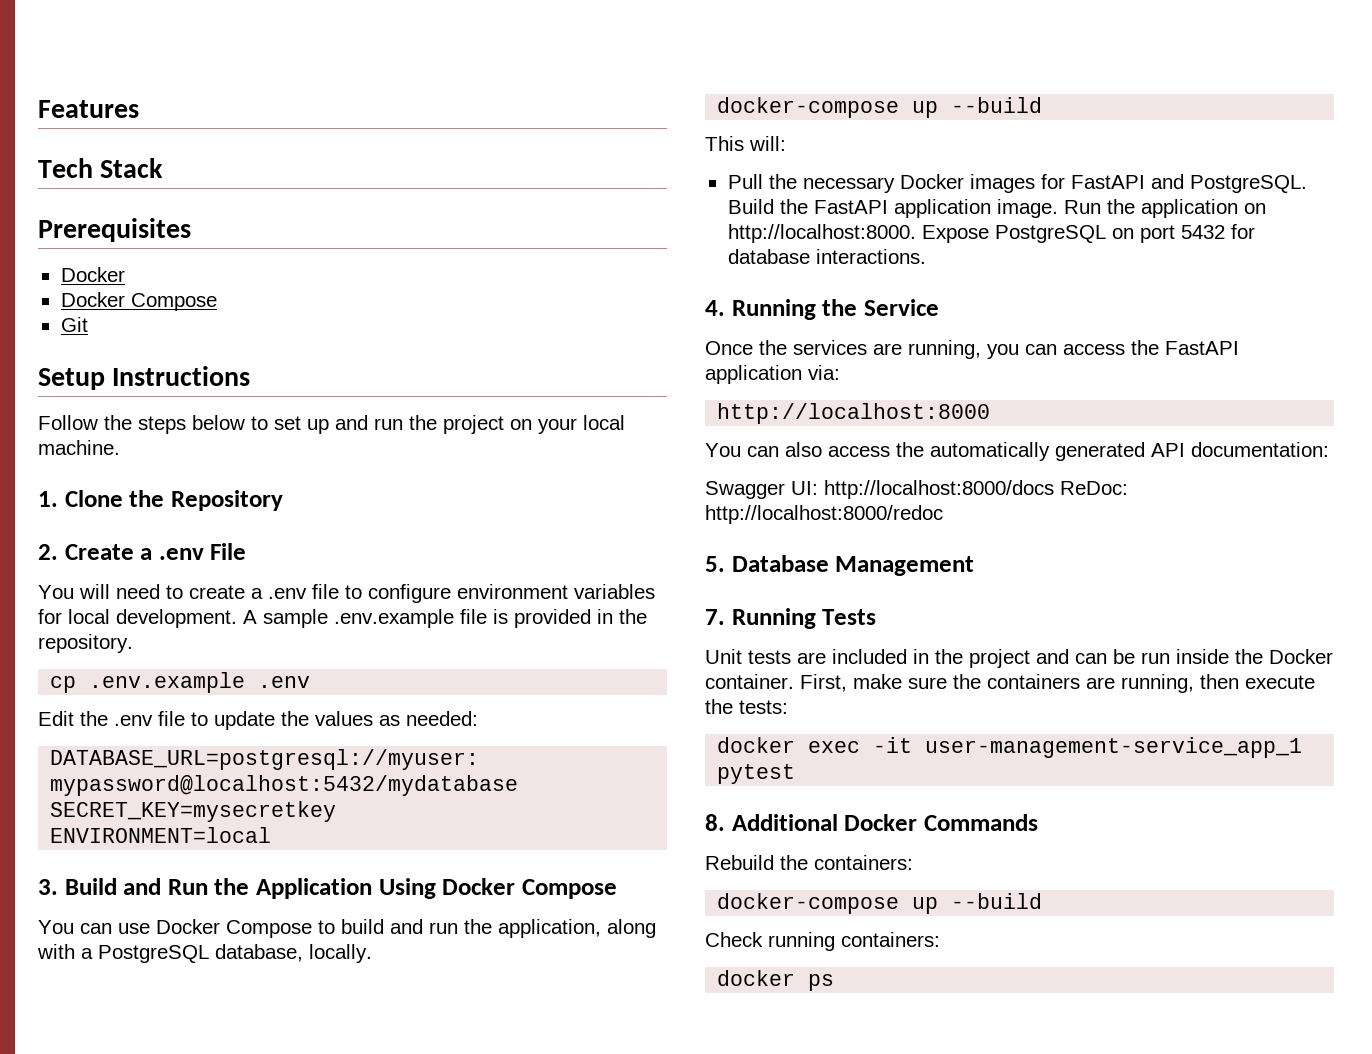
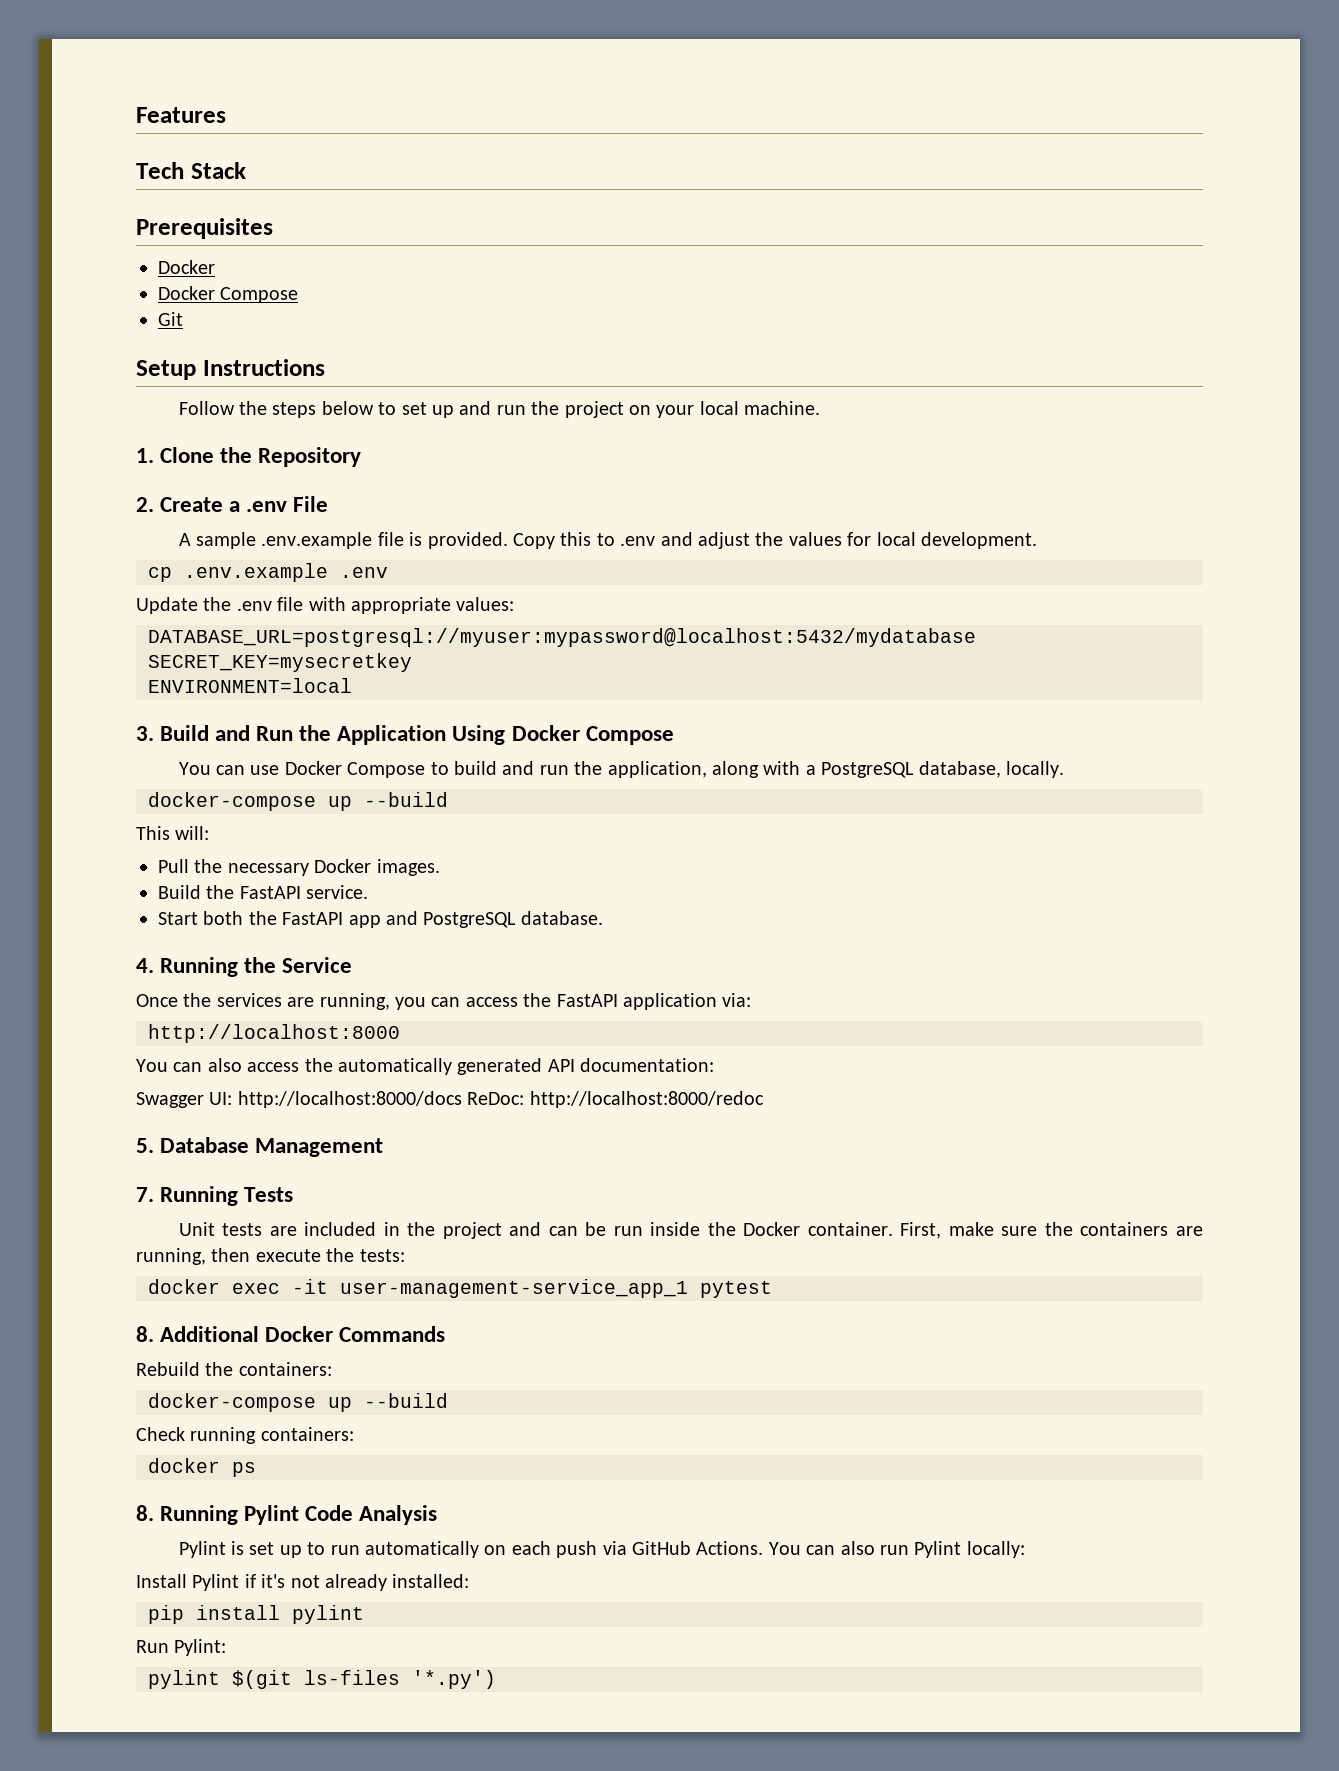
- You will need to create a .env file to configure environment variables for local development. A sample .env.example file is provided in the repository.
+ A sample .env.example file is provided. Copy this to .env and adjust the values for local development.
- Edit the .env file to update the values as needed:
+ Update the .env file with appropriate values:
- Pull the necessary Docker images for FastAPI and PostgreSQL. Build the FastAPI application image. Run the application on http://localhost:8000. Expose PostgreSQL on port 5432 for database interactions.
+ Pull the necessary Docker images.
+ Build the FastAPI service.
+ Start both the FastAPI app and PostgreSQL database.
+ 8. Running Pylint Code Analysis
+ Pylint is set up to run automatically on each push via GitHub Actions. You can also run Pylint locally:
+ Install Pylint if it's not already installed:
+ pip install pylint
+ Run Pylint:
+ pylint $(git ls-files '*.py')

